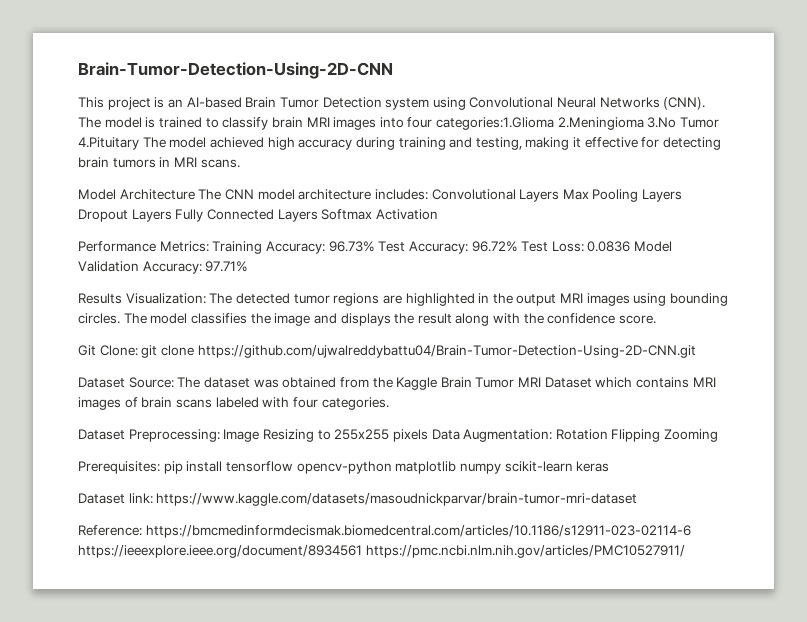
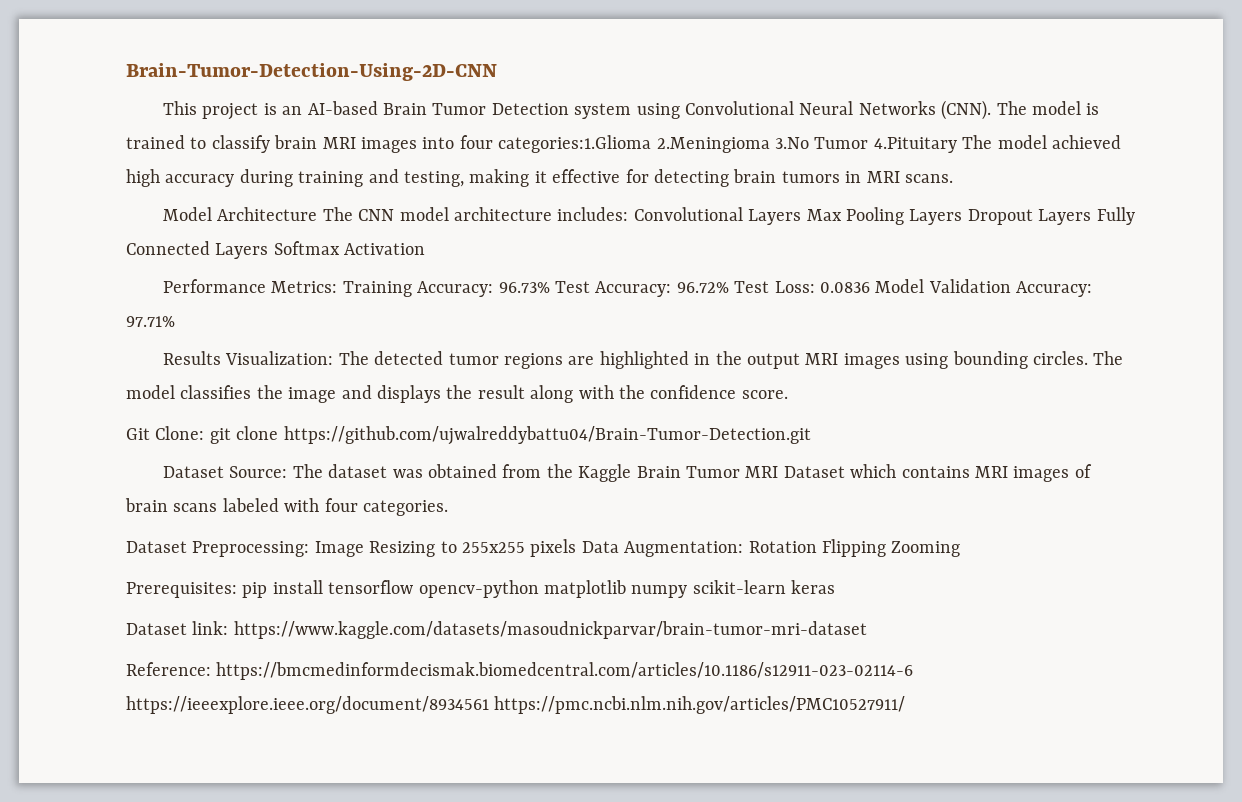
- Git Clone: git clone https://github.com/ujwalreddybattu04/Brain-Tumor-Detection-Using-2D-CNN.git
+ Git Clone: git clone https://github.com/ujwalreddybattu04/Brain-Tumor-Detection.git

